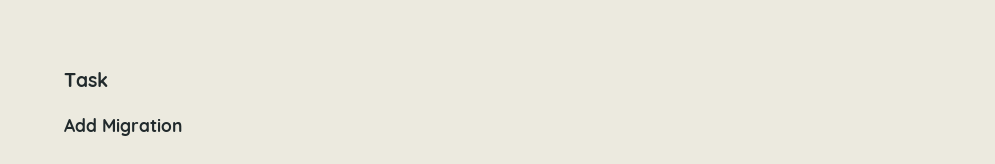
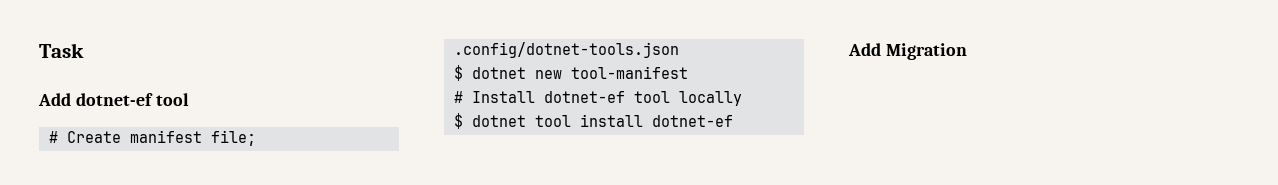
+ Add dotnet-ef tool
+ # Create manifest file; .config/dotnet-tools.json
+ $ dotnet new tool-manifest
+ # Install dotnet-ef tool locally
+ $ dotnet tool install dotnet-ef

